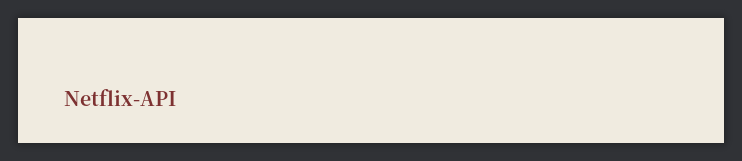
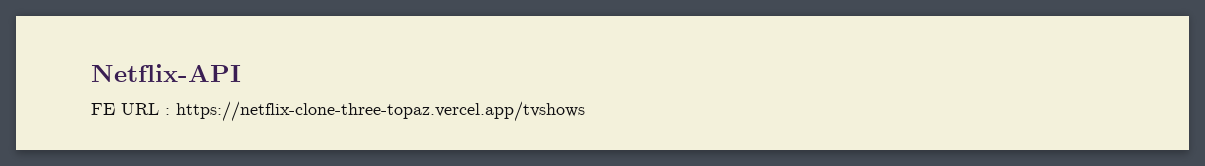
+ FE URL : https://netflix-clone-three-topaz.vercel.app/tvshows

